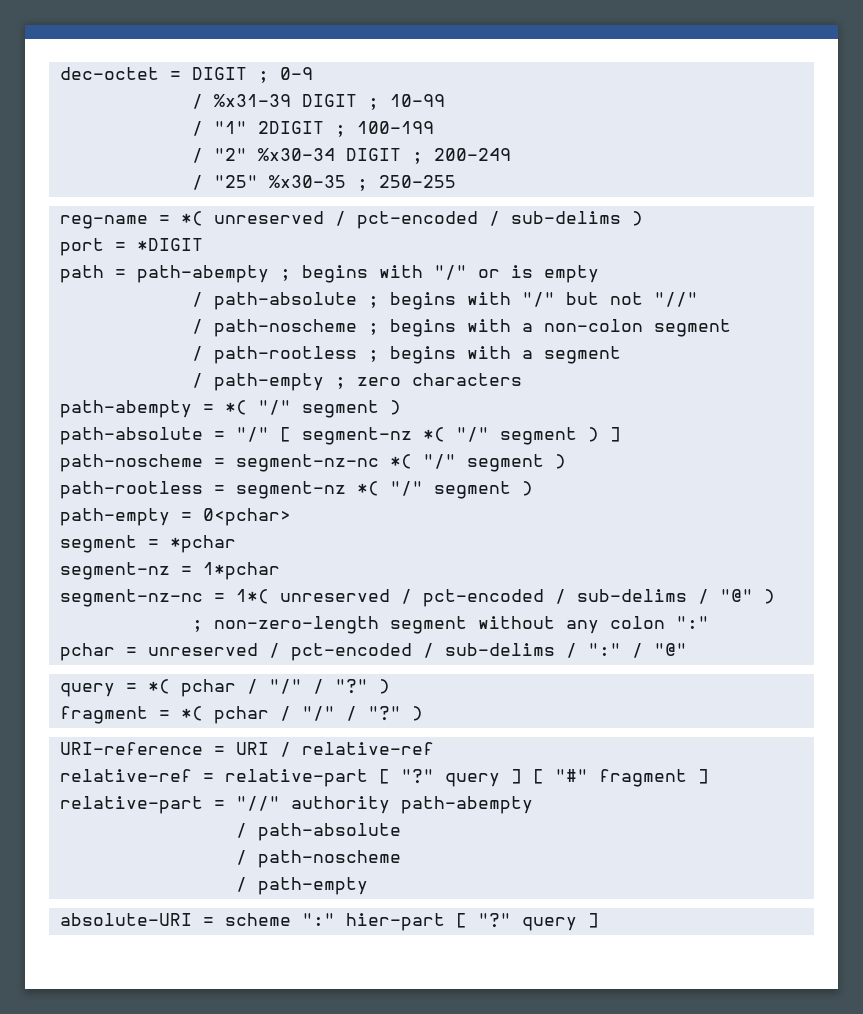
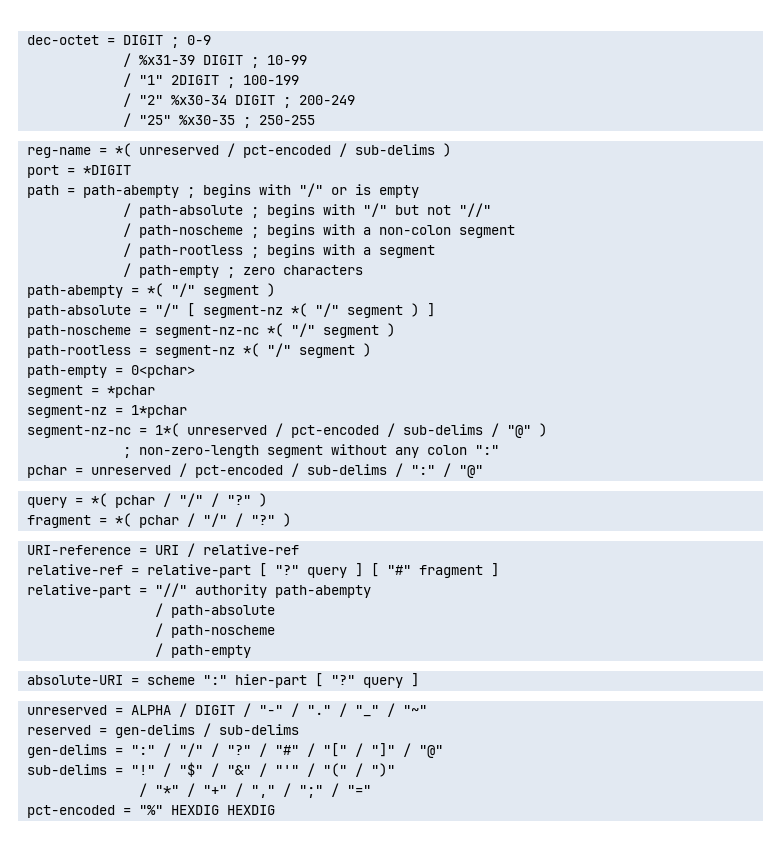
+ unreserved = ALPHA / DIGIT / "-" / "." / "_" / "~"
+ reserved = gen-delims / sub-delims
+ gen-delims = ":" / "/" / "?" / "#" / "[" / "]" / "@"
+ sub-delims = "!" / "$" / "&" / "'" / "(" / ")"
+ / "*" / "+" / "," / ";" / "="
+ pct-encoded = "%" HEXDIG HEXDIG

